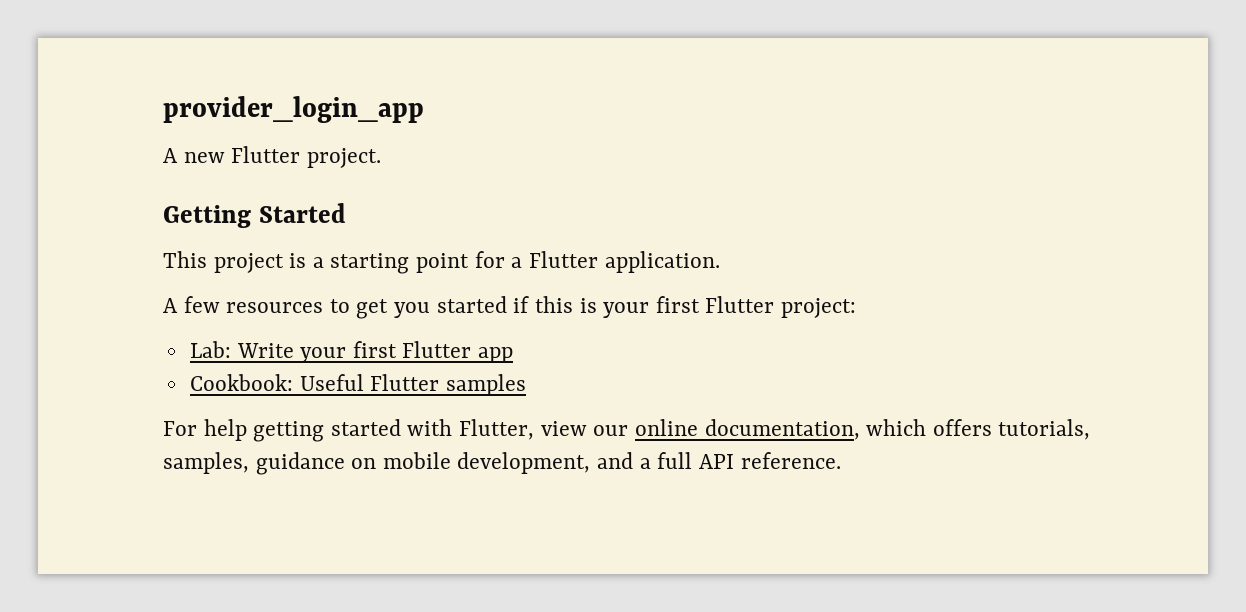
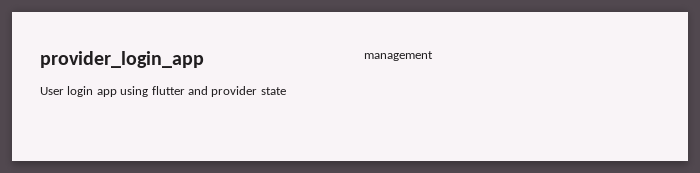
- A new Flutter project.
- Getting Started
- This project is a starting point for a Flutter application.
- A few resources to get you started if this is your first Flutter project:
- Lab: Write your first Flutter app
- Cookbook: Useful Flutter samples
- For help getting started with Flutter, view our online documentation, which offers tutorials, samples, guidance on mobile development, and a full API reference.
+ User login app using flutter and provider state management

